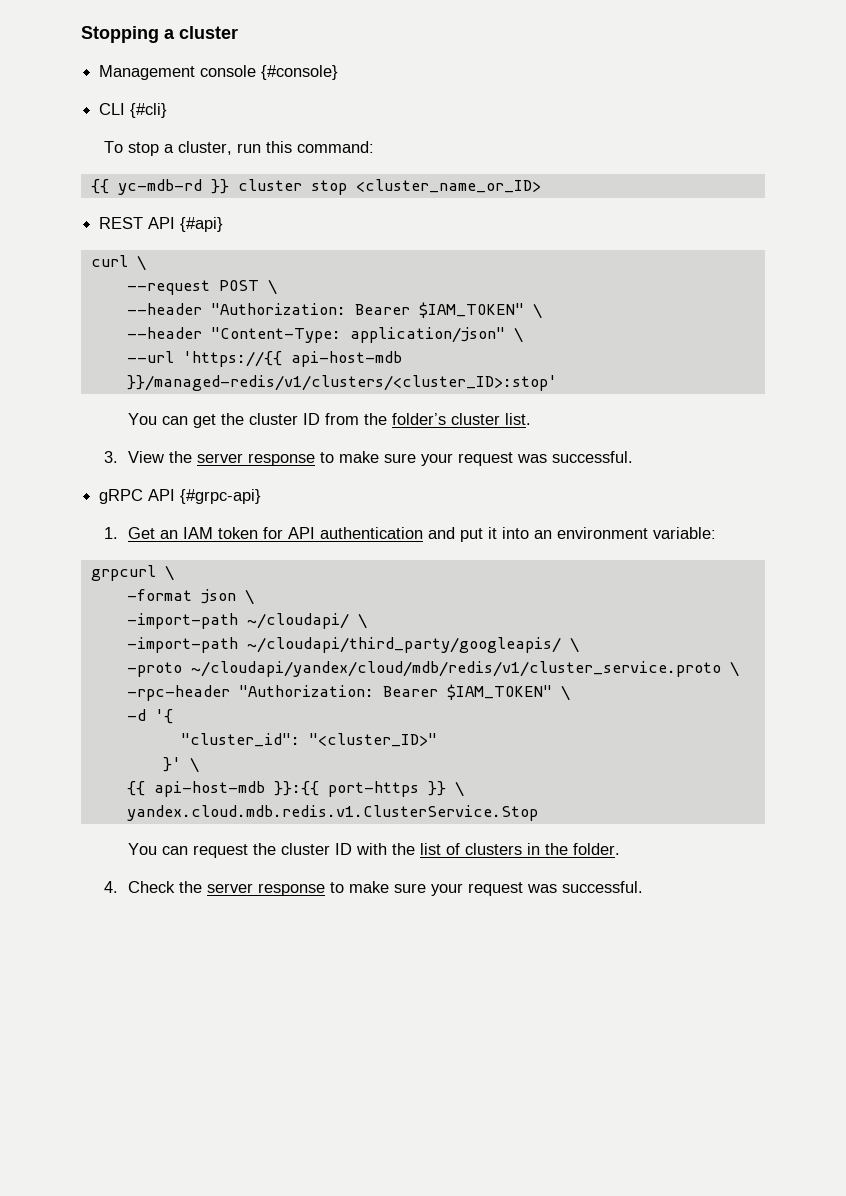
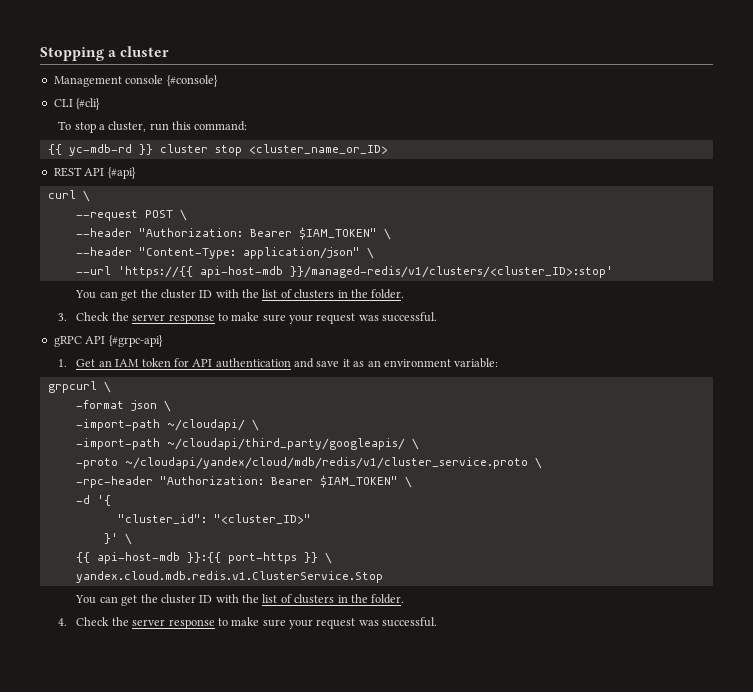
  --url 'https://{{ api-host-mdb }}/managed-redis/v1/clusters/<cluster_ID>:stop'
- You can get the cluster ID from the folder’s cluster list.
+ You can get the cluster ID with the list of clusters in the folder.
- 3. View the server response to make sure your request was successful.
+ 3. Check the server response to make sure your request was successful.
- 1. Get an IAM token for API authentication and put it into an environment variable:
+ 1. Get an IAM token for API authentication and save it as an environment variable:
  yandex.cloud.mdb.redis.v1.ClusterService.Stop
- You can request the cluster ID with the list of clusters in the folder.
+ You can get the cluster ID with the list of clusters in the folder.

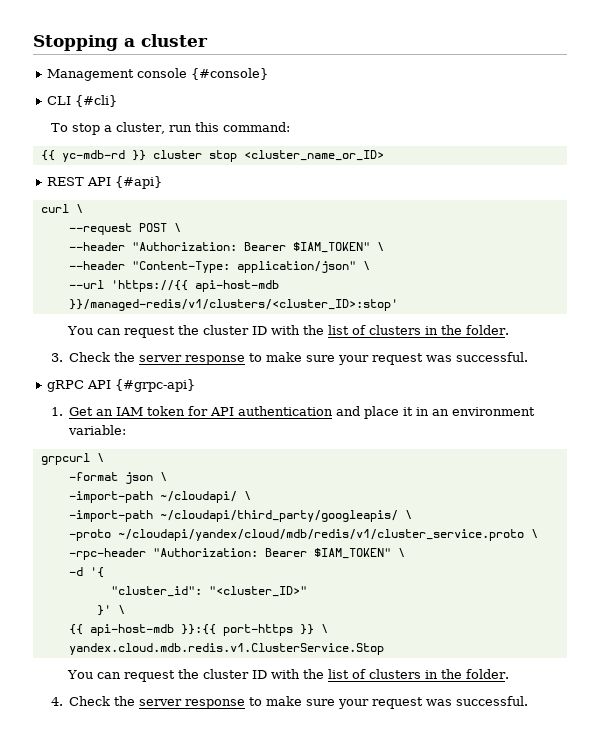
  --url 'https://{{ api-host-mdb }}/managed-redis/v1/clusters/<cluster_ID>:stop'
- You can get the cluster ID with the list of clusters in the folder.
+ You can request the cluster ID with the list of clusters in the folder.
- 1. Get an IAM token for API authentication and save it as an environment variable:
+ 1. Get an IAM token for API authentication and place it in an environment variable:
  yandex.cloud.mdb.redis.v1.ClusterService.Stop
- You can get the cluster ID with the list of clusters in the folder.
+ You can request the cluster ID with the list of clusters in the folder.

